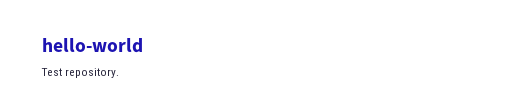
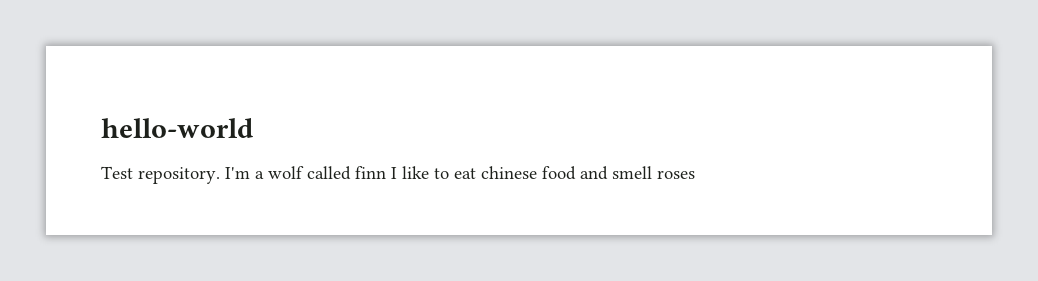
+ I'm a wolf called finn I like to eat chinese food and smell roses

